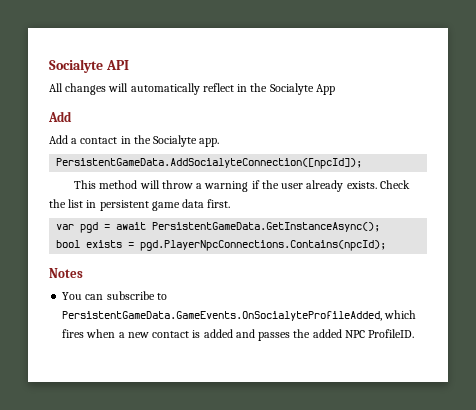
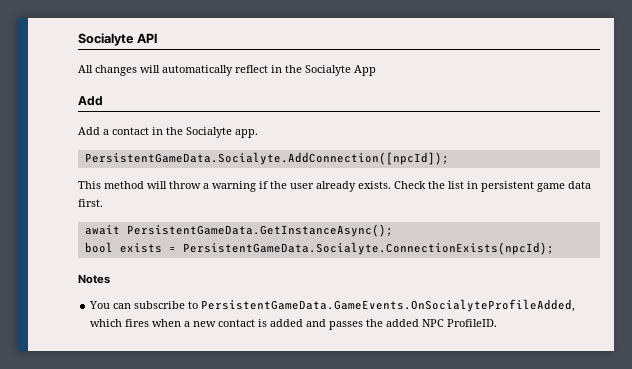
- PersistentGameData.AddSocialyteConnection([npcId]);
+ PersistentGameData.Socialyte.AddConnection([npcId]);
- var pgd = await PersistentGameData.GetInstanceAsync();
+ await PersistentGameData.GetInstanceAsync();
- bool exists = pgd.PlayerNpcConnections.Contains(npcId);
+ bool exists = PersistentGameData.Socialyte.ConnectionExists(npcId);

